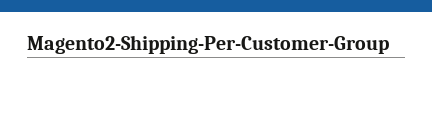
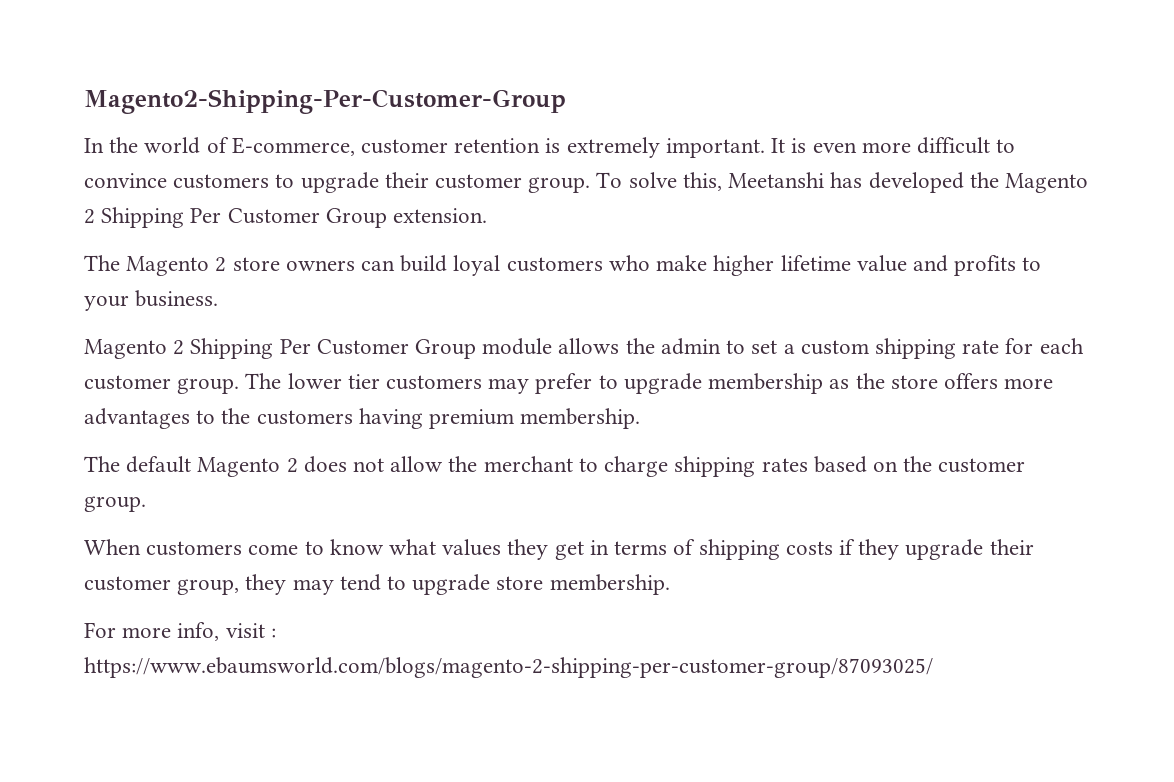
+ In the world of E-commerce, customer retention is extremely important. It is even more difficult to convince customers to upgrade their customer group. To solve this, Meetanshi has developed the Magento 2 Shipping Per Customer Group extension.
+ The Magento 2 store owners can build loyal customers who make higher lifetime value and profits to your business.
+ Magento 2 Shipping Per Customer Group module allows the admin to set a custom shipping rate for each customer group. The lower tier customers may prefer to upgrade membership as the store offers more advantages to the customers having premium membership.
+ The default Magento 2 does not allow the merchant to charge shipping rates based on the customer group.
+ When customers come to know what values they get in terms of shipping costs if they upgrade their customer group, they may tend to upgrade store membership.
+ For more info, visit : https://www.ebaumsworld.com/blogs/magento-2-shipping-per-customer-group/87093025/

